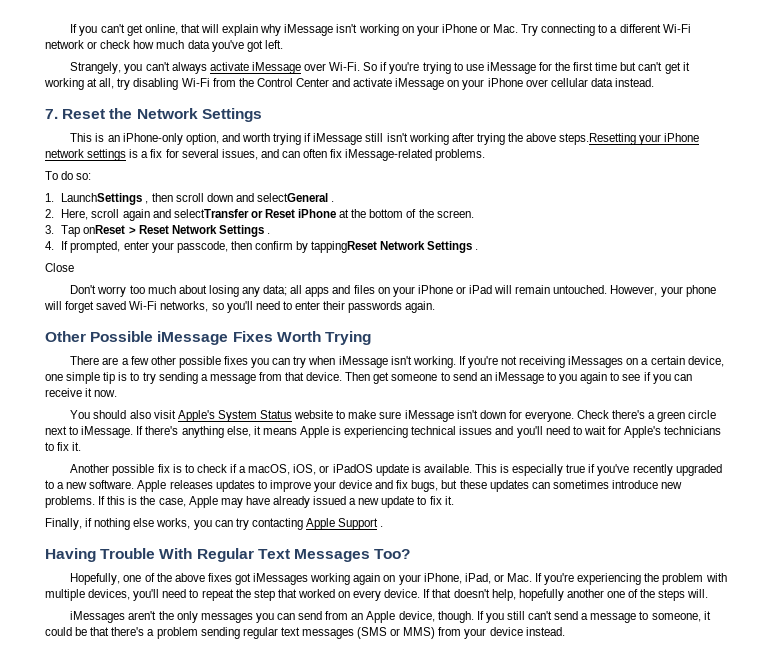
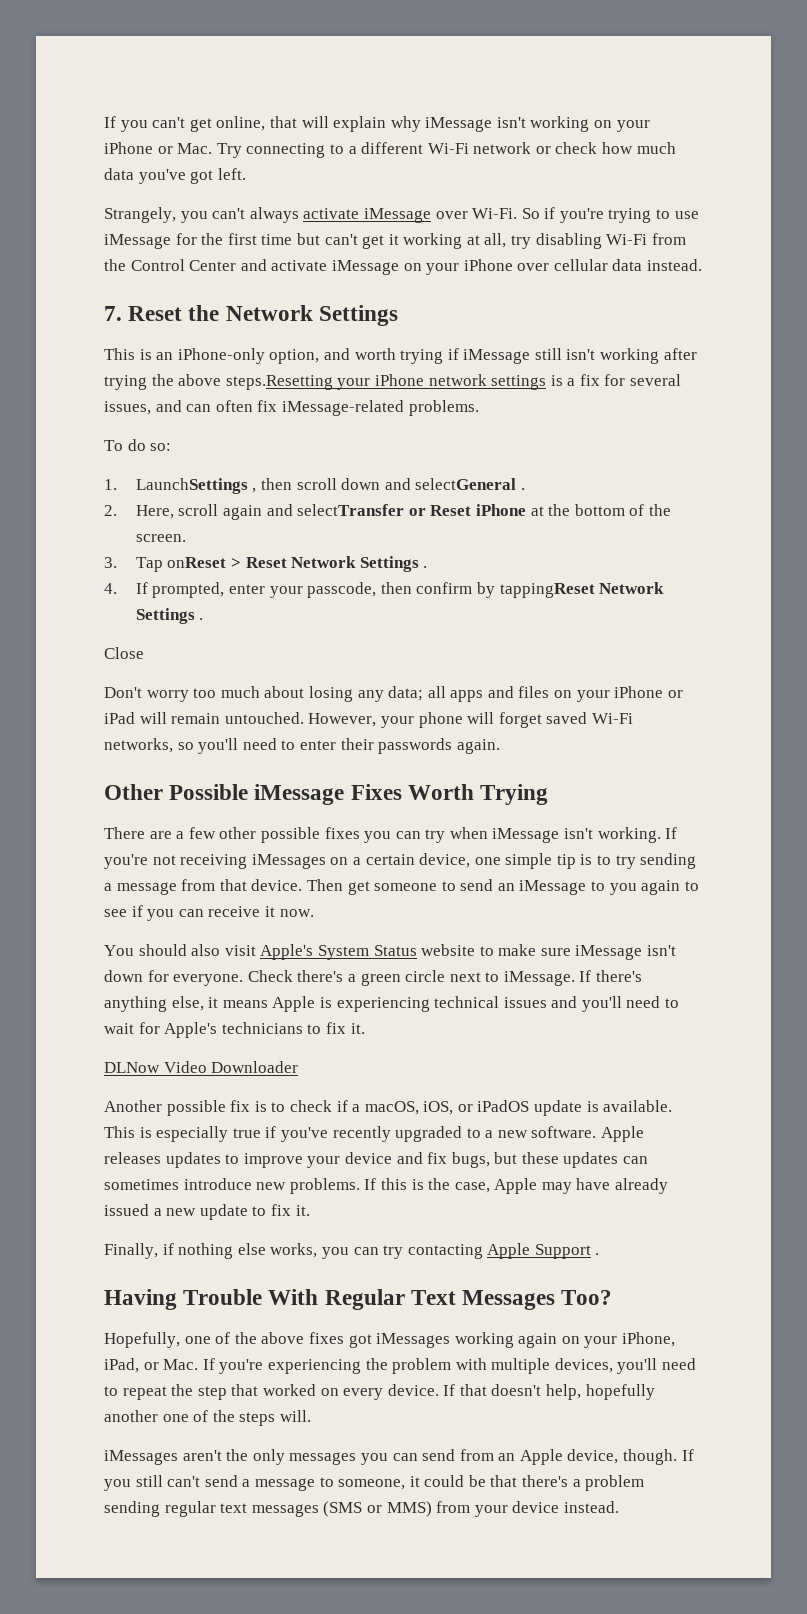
+ DLNow Video Downloader

